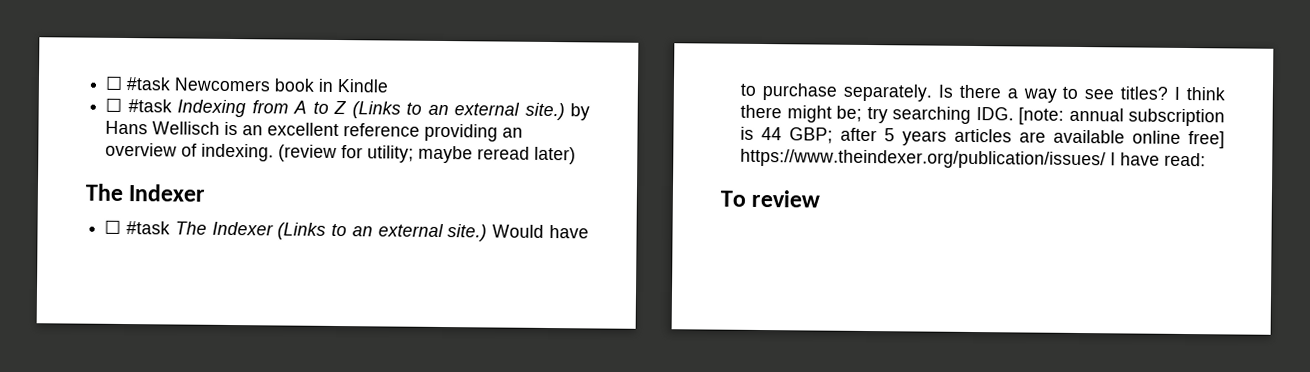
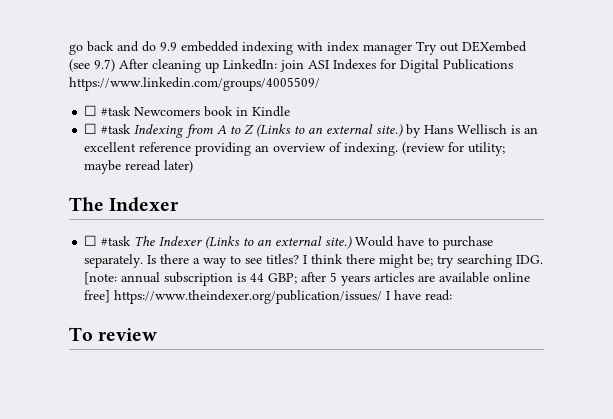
+ go back and do 9.9 embedded indexing with index manager Try out DEXembed (see 9.7) After cleaning up LinkedIn: join ASI Indexes for Digital Publications https://www.linkedin.com/groups/4005509/

